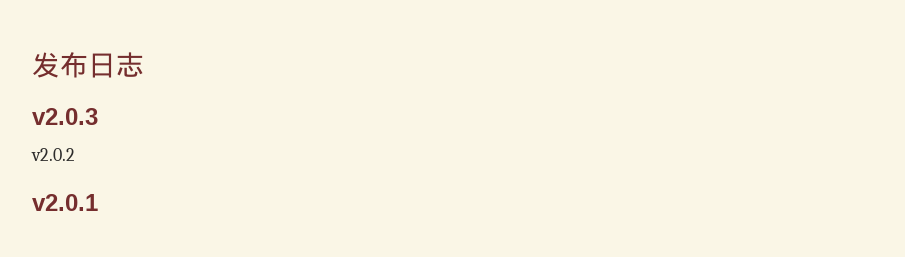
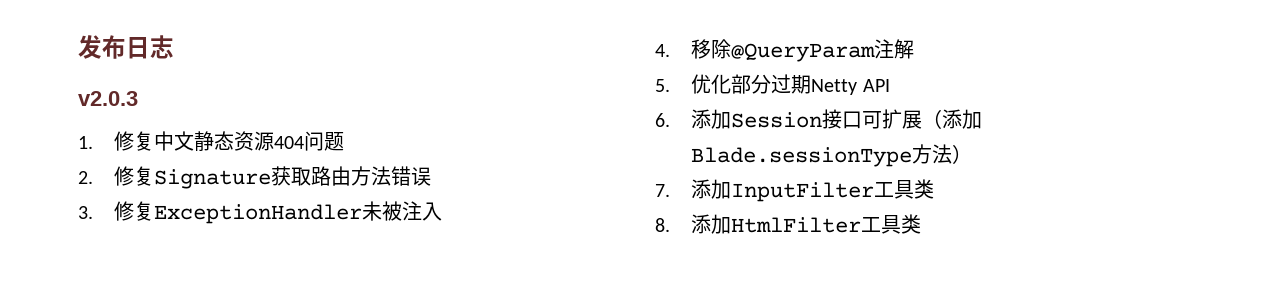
- v2.0.2
- v2.0.1
+ 1.修复中文静态资源404问题
+ 2.修复Signature获取路由方法错误
+ 3.修复ExceptionHandler未被注入
+ 4.移除@QueryParam注解
+ 5.优化部分过期Netty API
+ 6.添加Session接口可扩展（添加Blade.sessionType方法）
+ 7.添加InputFilter工具类
+ 8.添加HtmlFilter工具类

